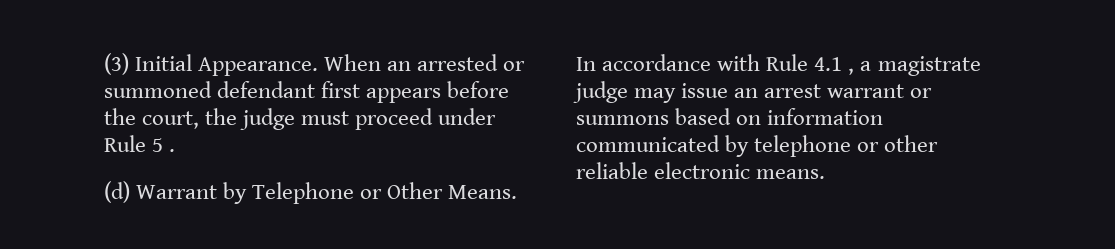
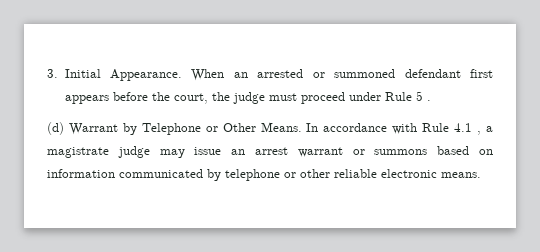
- (3) Initial Appearance.
+ 3. Initial Appearance.

